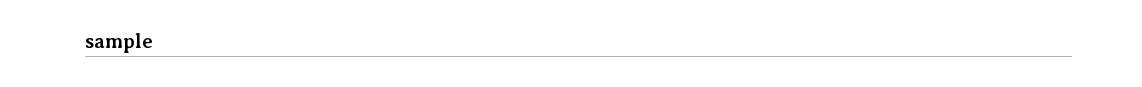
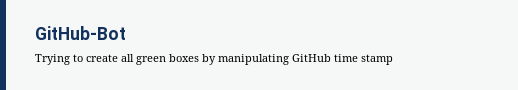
- sample
+ GitHub-Bot
+ Trying to create all green boxes by manipulating GitHub time stamp

